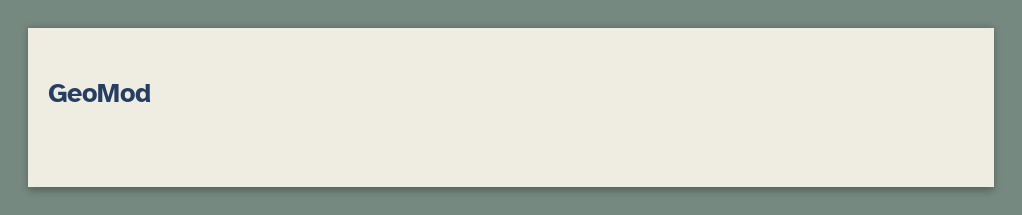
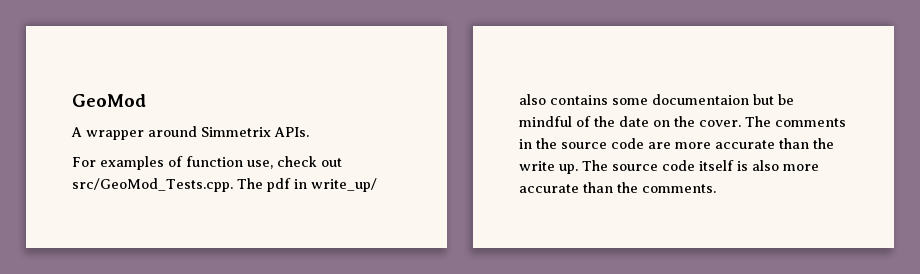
+ A wrapper around Simmetrix APIs.
+ For examples of function use, check out src/GeoMod_Tests.cpp. The pdf in write_up/ also contains some documentaion but be mindful of the date on the cover. The comments in the source code are more accurate than the write up. The source code itself is also more accurate than the comments.

